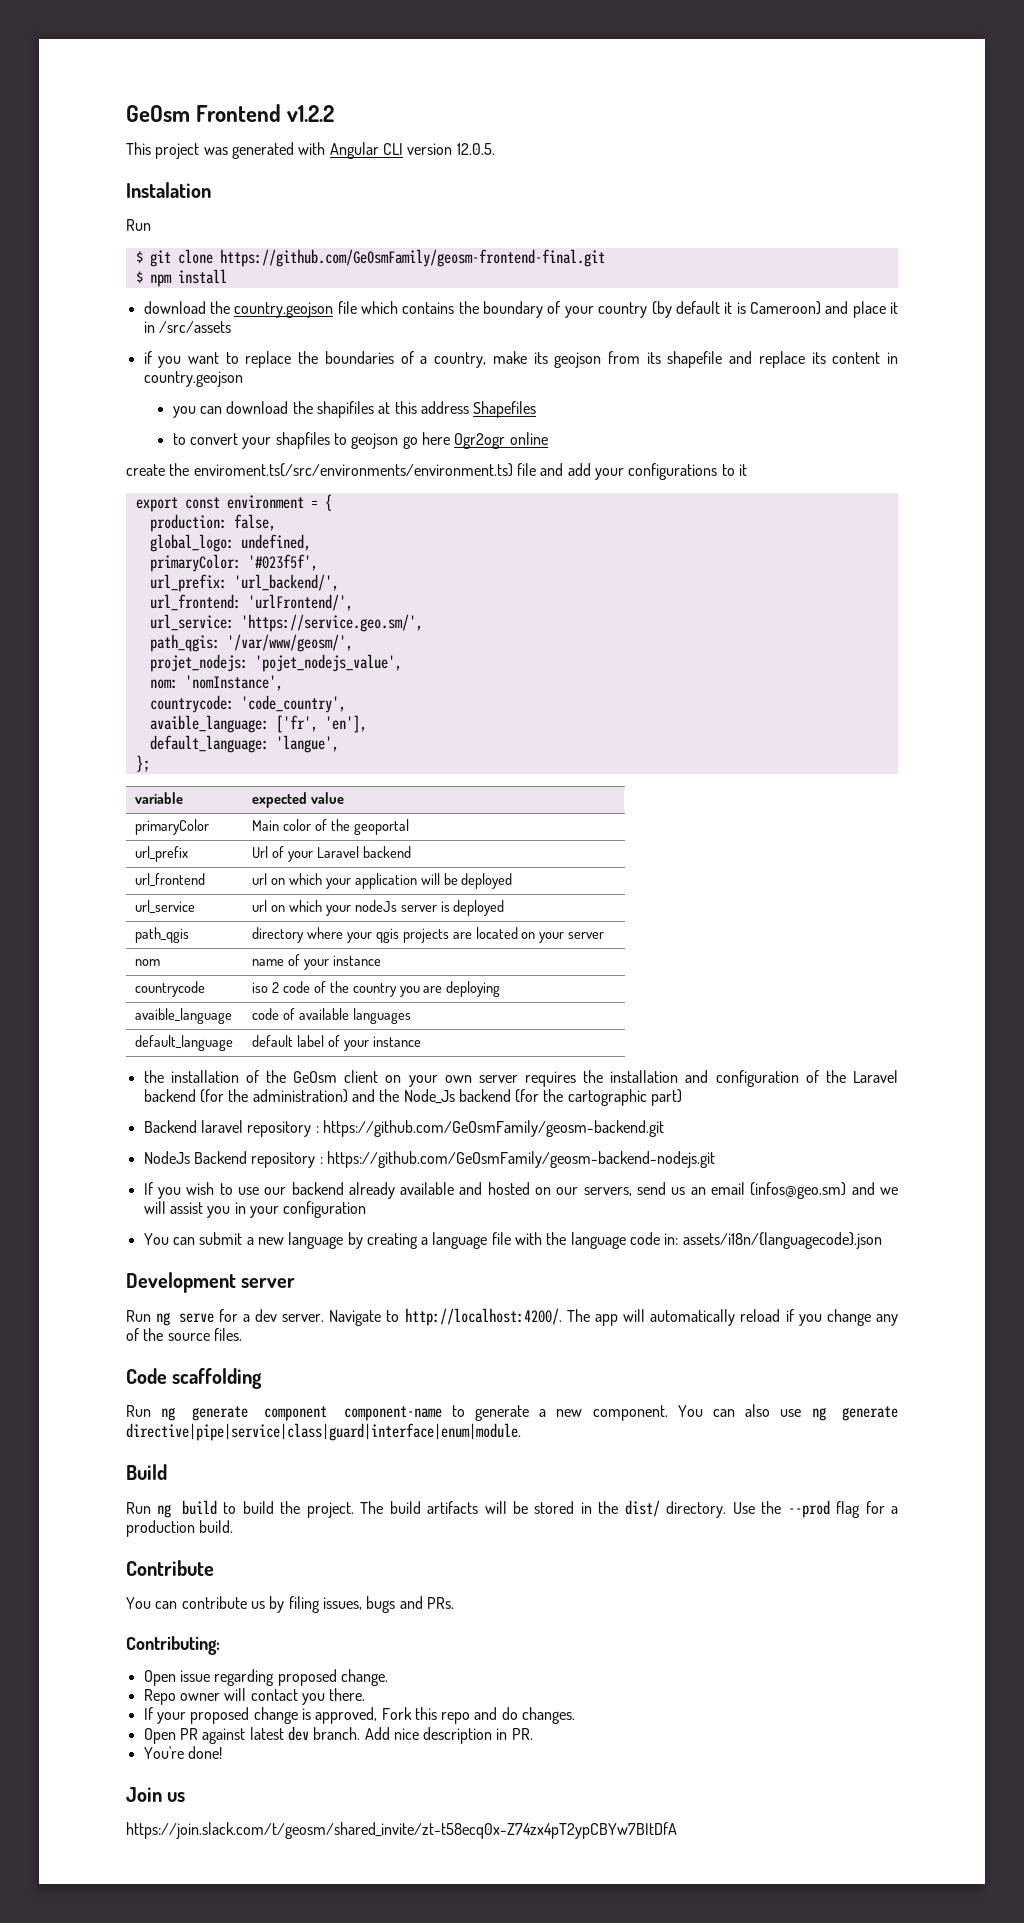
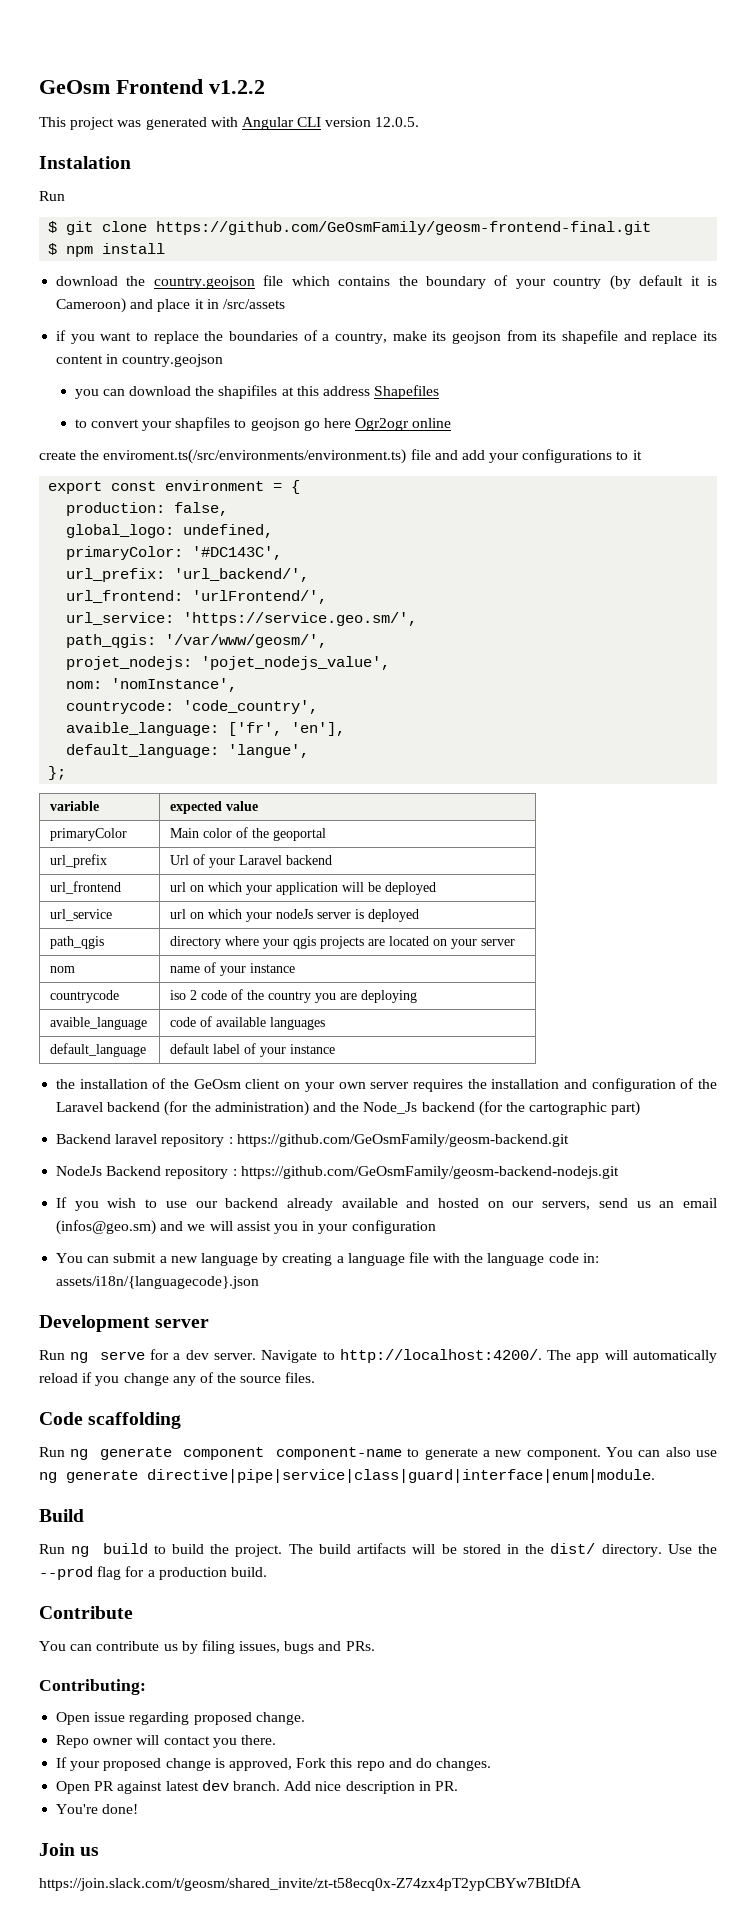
- primaryColor: '#023f5f',
+ primaryColor: '#DC143C',

